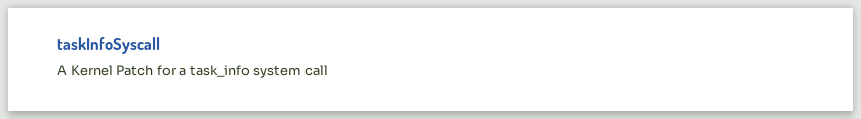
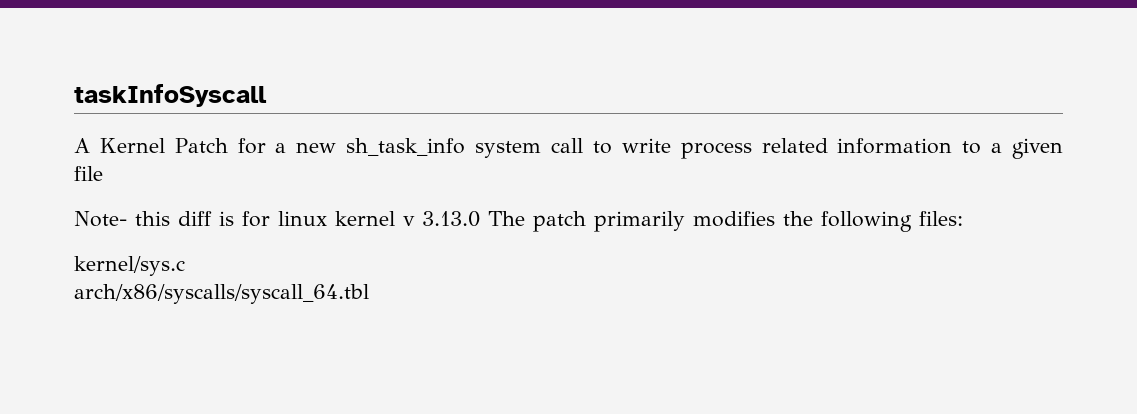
- A Kernel Patch for a task_info system call
+ A Kernel Patch for a new sh_task_info system call to write process related information to a given file
+ Note- this diff is for linux kernel v 3.13.0 The patch primarily modifies the following files:
+ kernel/sys.c
+ arch/x86/syscalls/syscall_64.tbl

